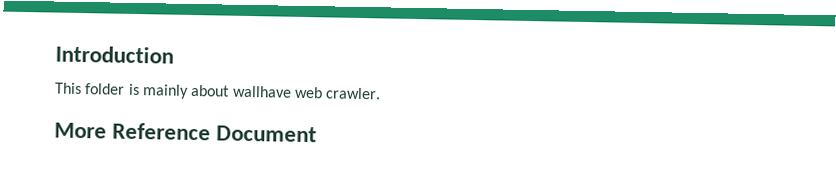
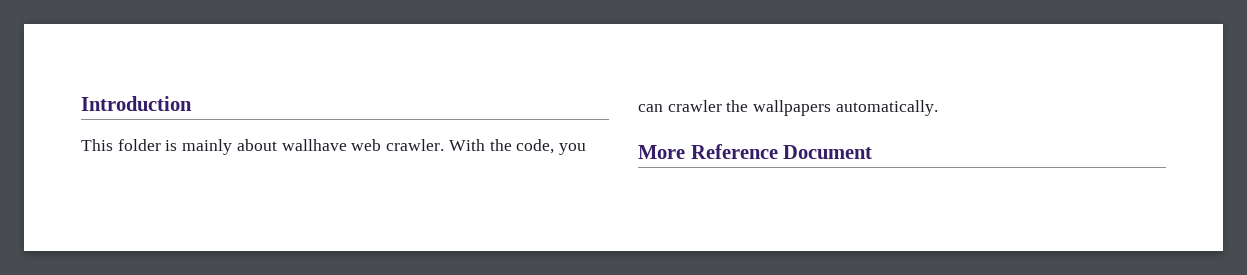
+ With the code, you can crawler the wallpapers automatically.

